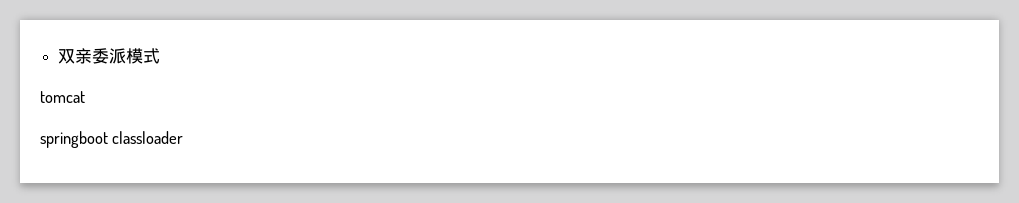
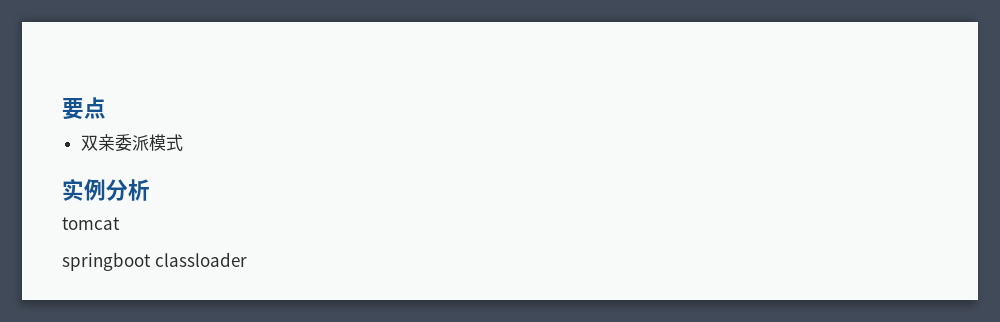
+ 要点
+ 实例分析

